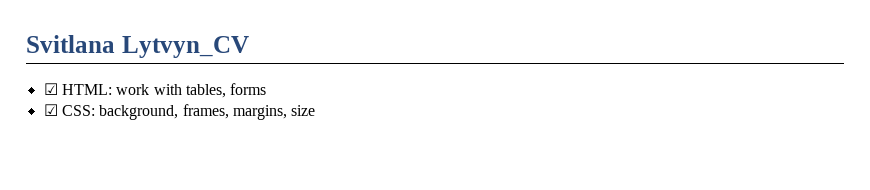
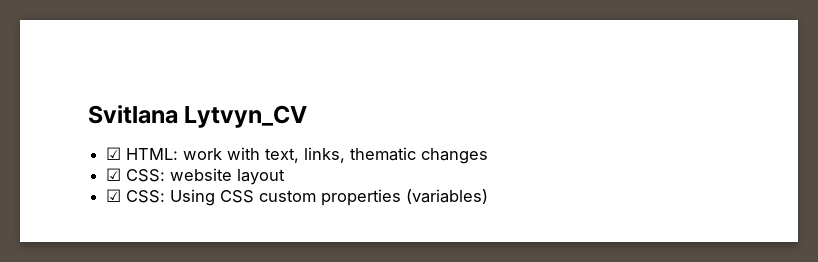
- ☑ HTML: work with tables, forms
- ☑ CSS: background, frames, margins, size
+ ☑ HTML: work with text, links, thematic changes
+ ☑ CSS: website layout
+ ☑ CSS: Using CSS custom properties (variables)

